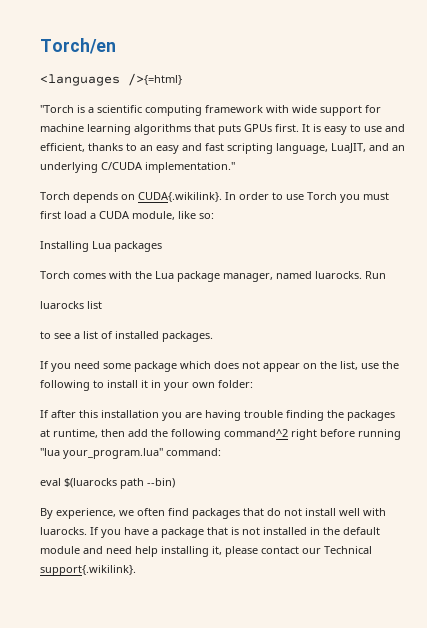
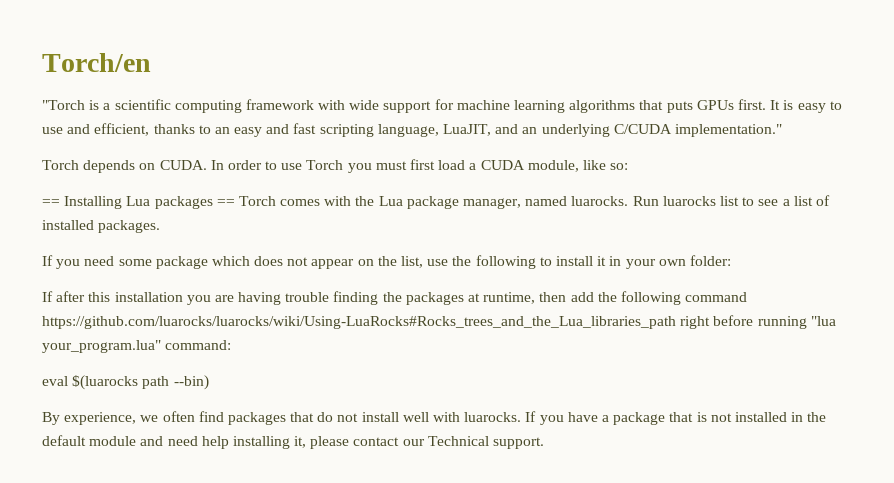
- <languages />{=html}
- Torch depends on CUDA{.wikilink}. In order to use Torch you must first load a CUDA module, like so:
+ Torch depends on CUDA. In order to use Torch you must first load a CUDA module, like so:
- Installing Lua packages
- Torch comes with the Lua package manager, named luarocks.
+ == Installing Lua packages == Torch comes with the Lua package manager, named luarocks.
- Run
- luarocks list
- to see a list of installed packages.
+ Run luarocks list to see a list of installed packages.
- If after this installation you are having trouble finding the packages at runtime, then add the following command^2 right before running "lua your_program.lua" command:
+ If after this installation you are having trouble finding the packages at runtime, then add the following command https://github.com/luarocks/luarocks/wiki/Using-LuaRocks#Rocks_trees_and_the_Lua_libraries_path right before running "lua your_program.lua" command:
- If you have a package that is not installed in the default module and need help installing it, please contact our Technical support{.wikilink}.
+ If you have a package that is not installed in the default module and need help installing it, please contact our Technical support.

